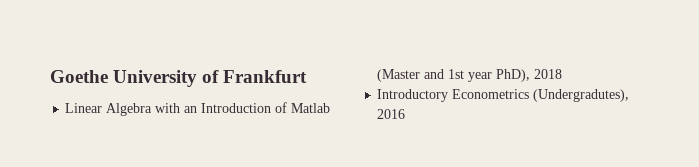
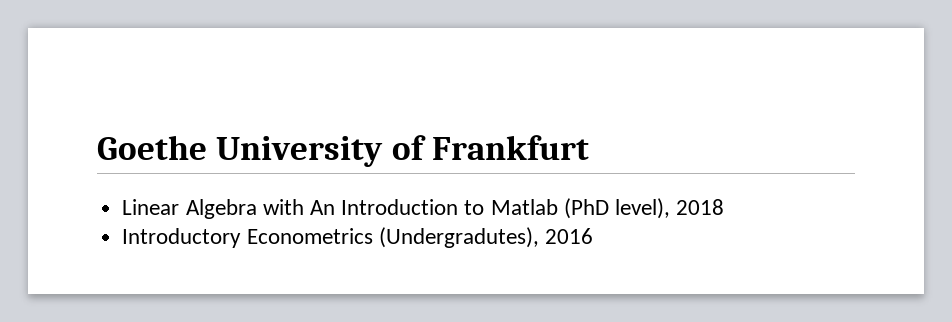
- Linear Algebra with an Introduction of Matlab (Master and 1st year PhD), 2018
+ Linear Algebra with An Introduction to Matlab (PhD level), 2018

